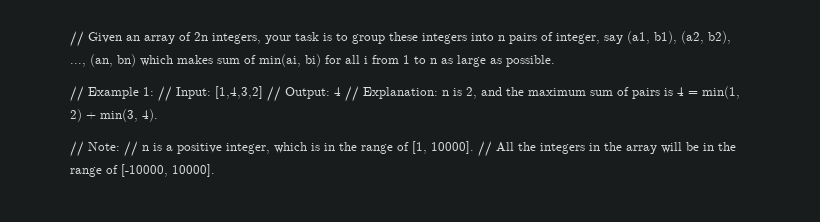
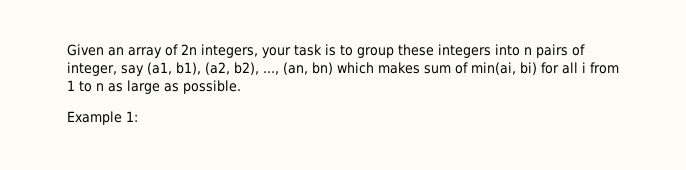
- // Given an array of 2n integers, your task is to group these integers into n pairs of integer, say (a1, b1), (a2, b2), ..., (an, bn) which makes sum of min(ai, bi) for all i from 1 to n as large as possible.
+ Given an array of 2n integers, your task is to group these integers into n pairs of integer, say (a1, b1), (a2, b2), ..., (an, bn) which makes sum of min(ai, bi) for all i from 1 to n as large as possible.
- // Example 1: // Input: [1,4,3,2] // Output: 4 // Explanation: n is 2, and the maximum sum of pairs is 4 = min(1, 2) + min(3, 4).
- // Note: // n is a positive integer, which is in the range of [1, 10000]. // All the integers in the array will be in the range of [-10000, 10000].
+ Example 1:

